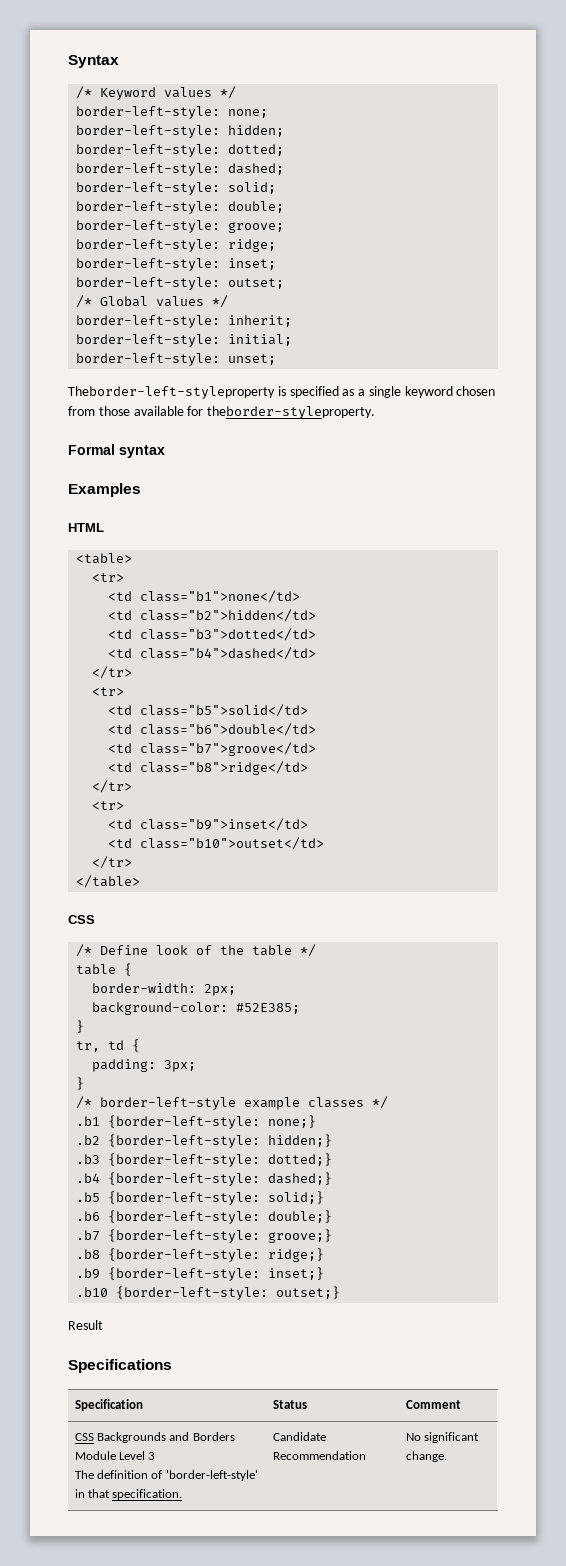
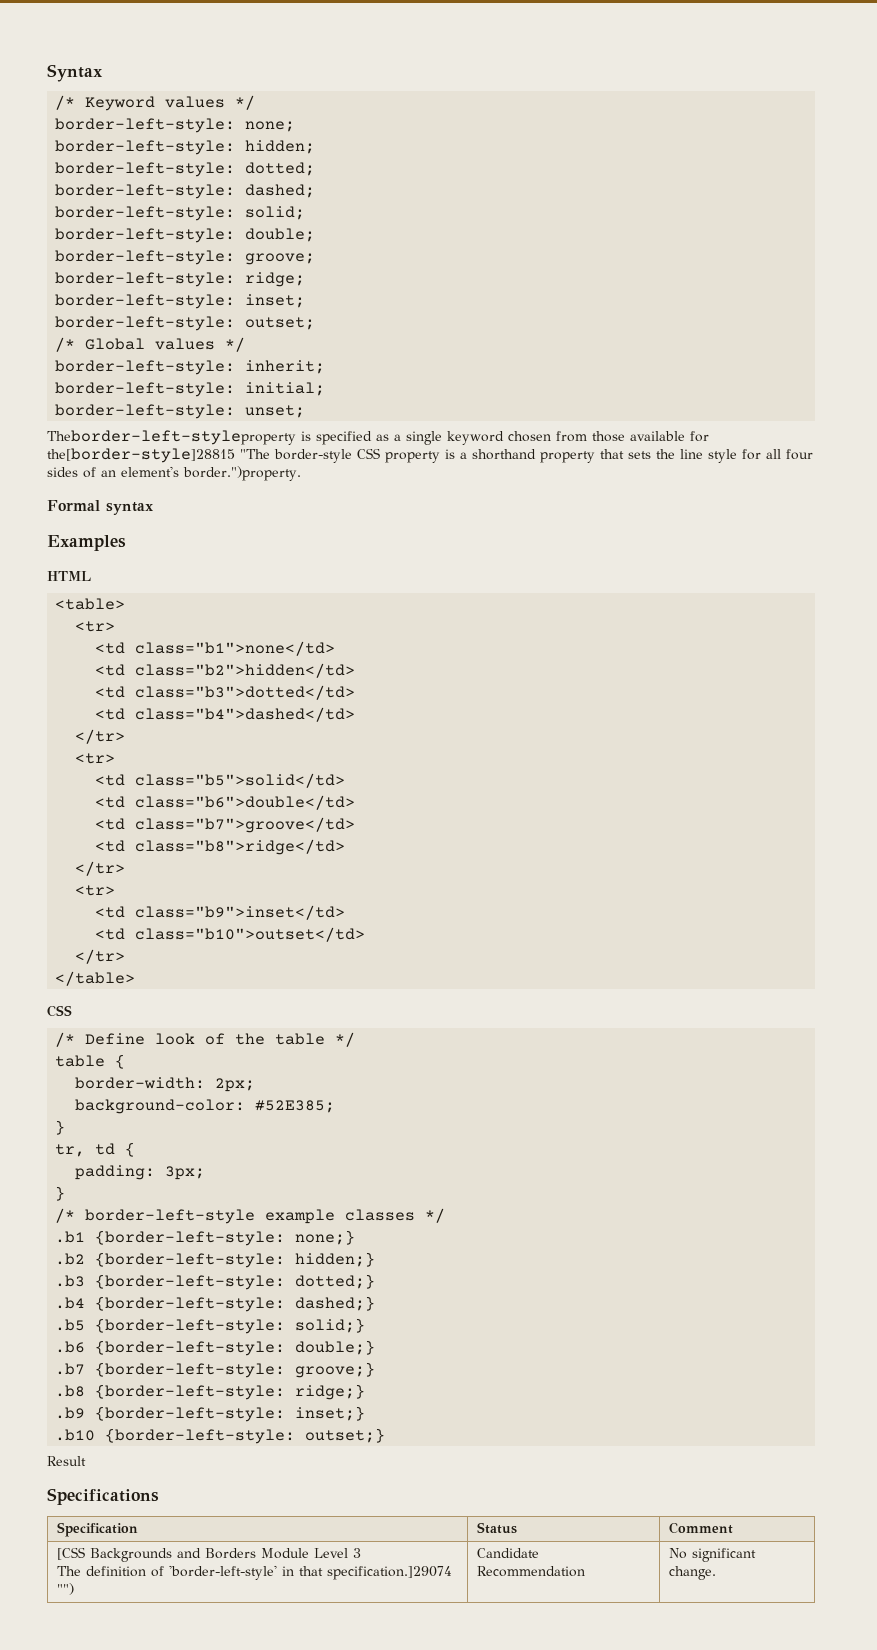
- Theborder-left-styleproperty is specified as a single keyword chosen from those available for theborder-styleproperty.
+ Theborder-left-styleproperty is specified as a single keyword chosen from those available for the[border-style]28815 "The border-style CSS property is a shorthand property that sets the line style for all four sides of an element's border.")property.
- CSS Backgrounds and Borders Module Level 3
- The definition of 'border-left-style' in that specification. | Candidate Recommendation | No significant change.
+ [CSS Backgrounds and Borders Module Level 3
+ The definition of 'border-left-style' in that specification.]29074 "") | Candidate Recommendation | No significant change.

